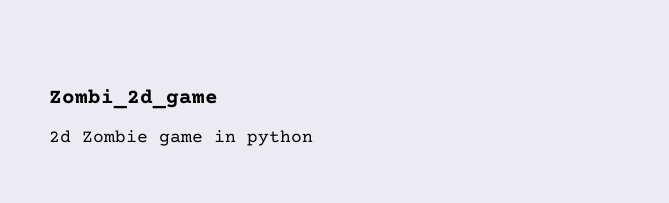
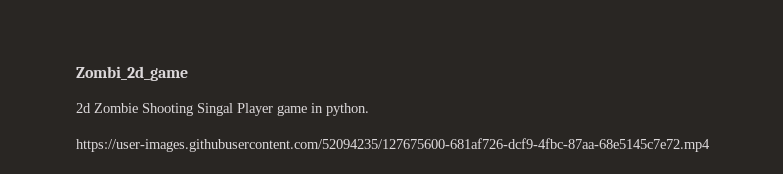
- 2d Zombie game in python
+ 2d Zombie Shooting Singal Player game in python.
+ https://user-images.githubusercontent.com/52094235/127675600-681af726-dcf9-4fbc-87aa-68e5145c7e72.mp4

